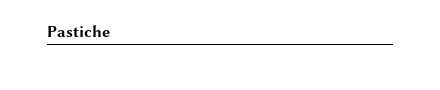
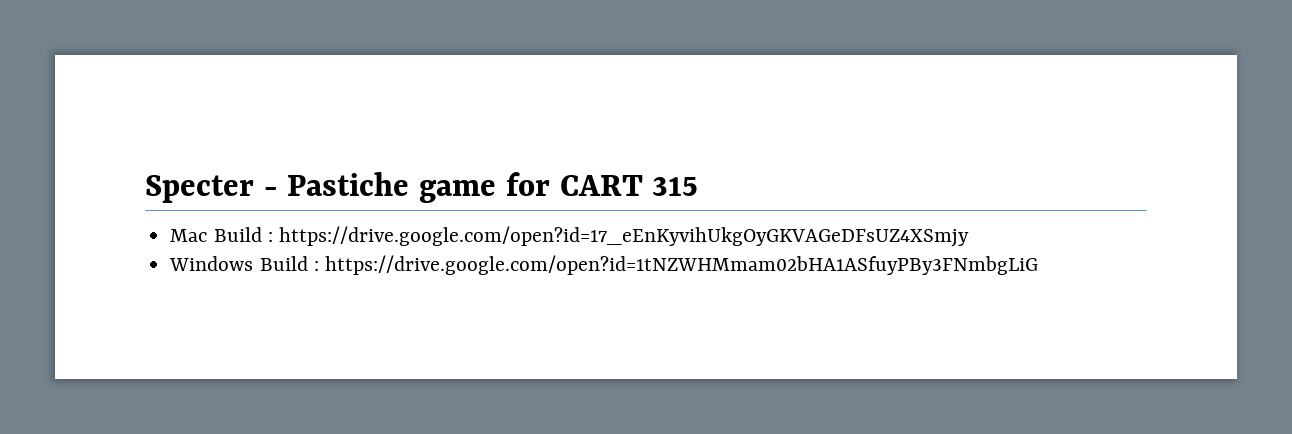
- Pastiche
+ Specter - Pastiche game for CART 315
+ Mac Build : https://drive.google.com/open?id=17_eEnKyvihUkgOyGKVAGeDFsUZ4XSmjy
+ Windows Build : https://drive.google.com/open?id=1tNZWHMmam02bHA1ASfuyPBy3FNmbgLiG

